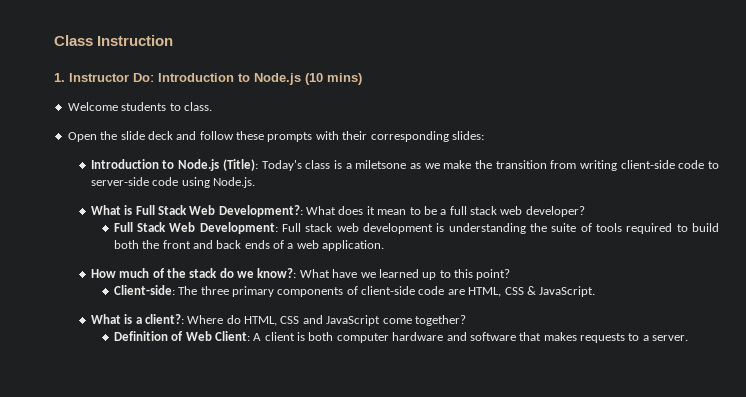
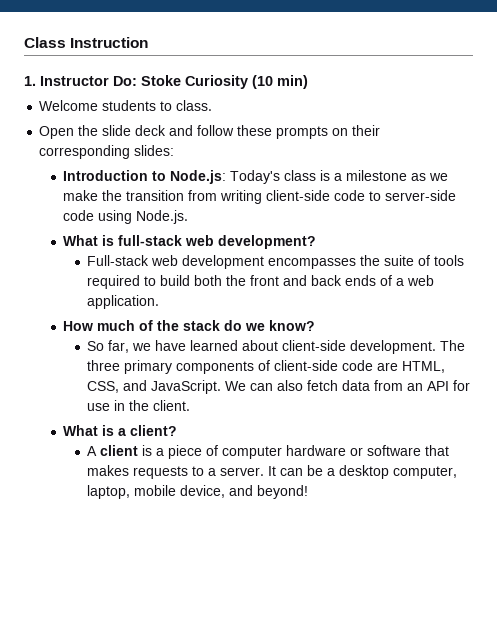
- 1. Instructor Do: Introduction to Node.js (10 mins)
+ 1. Instructor Do: Stoke Curiosity (10 min)
- Open the slide deck and follow these prompts with their corresponding slides:
+ Open the slide deck and follow these prompts on their corresponding slides:
- Introduction to Node.js (Title): Today's class is a miletsone as we make the transition from writing client-side code to server-side code using Node.js.
+ Introduction to Node.js: Today's class is a milestone as we make the transition from writing client-side code to server-side code using Node.js.
- What is Full Stack Web Development?: What does it mean to be a full stack web developer?
- Full Stack Web Development: Full stack web development is understanding the suite of tools required to build both the front and back ends of a web application.
+ What is full-stack web development?
+ Full-stack web development encompasses the suite of tools required to build both the front and back ends of a web application.
- How much of the stack do we know?: What have we learned up to this point?
- Client-side: The three primary components of client-side code are HTML, CSS & JavaScript.
- What is a client?: Where do HTML, CSS and JavaScript come together?
- Definition of Web Client: A client is both computer hardware and software that makes requests to a server.
+ How much of the stack do we know?
+ So far, we have learned about client-side development. The three primary components of client-side code are HTML, CSS, and JavaScript. We can also fetch data from an API for use in the client.
+ What is a client?
+ A client is a piece of computer hardware or software that makes requests to a server.
+ It can be a desktop computer, laptop, mobile device, and beyond!

